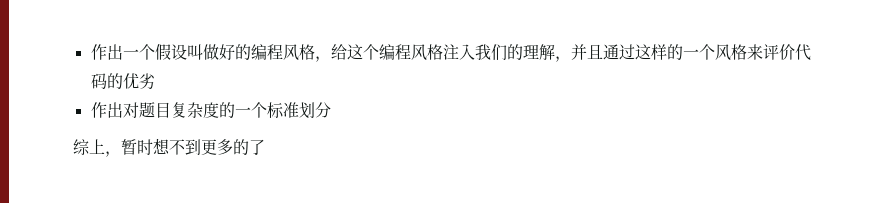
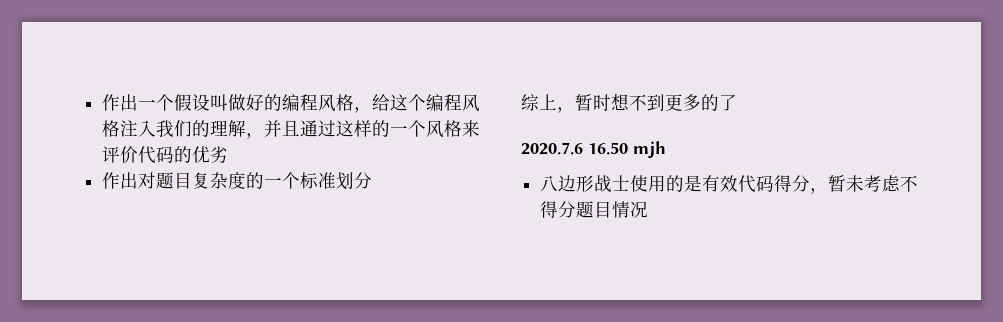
+ 2020.7.6 16.50 mjh
+ 八边形战士使用的是有效代码得分，暂未考虑不得分题目情况

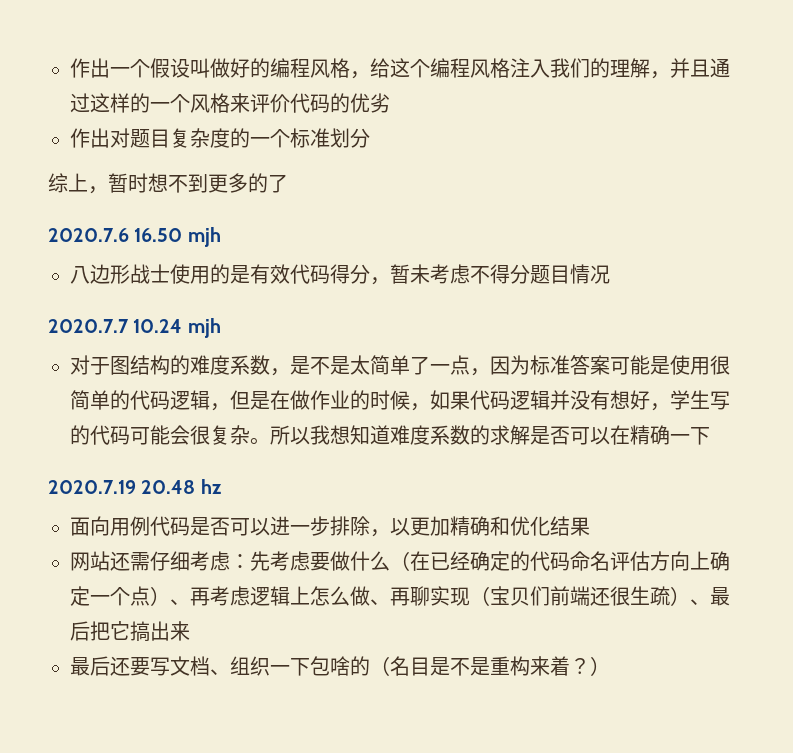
+ 2020.7.7 10.24 mjh
+ 对于图结构的难度系数，是不是太简单了一点，因为标准答案可能是使用很简单的代码逻辑，但是在做作业的时候，如果代码逻辑并没有想好，学生写的代码可能会很复杂。所以我想知道难度系数的求解是否可以在精确一下
+ 2020.7.19 20.48 hz
+ 面向用例代码是否可以进一步排除，以更加精确和优化结果
+ 网站还需仔细考虑：先考虑要做什么（在已经确定的代码命名评估方向上确定一个点）、再考虑逻辑上怎么做、再聊实现（宝贝们前端还很生疏）、最后把它搞出来
+ 最后还要写文档、组织一下包啥的（名目是不是重构来着？）

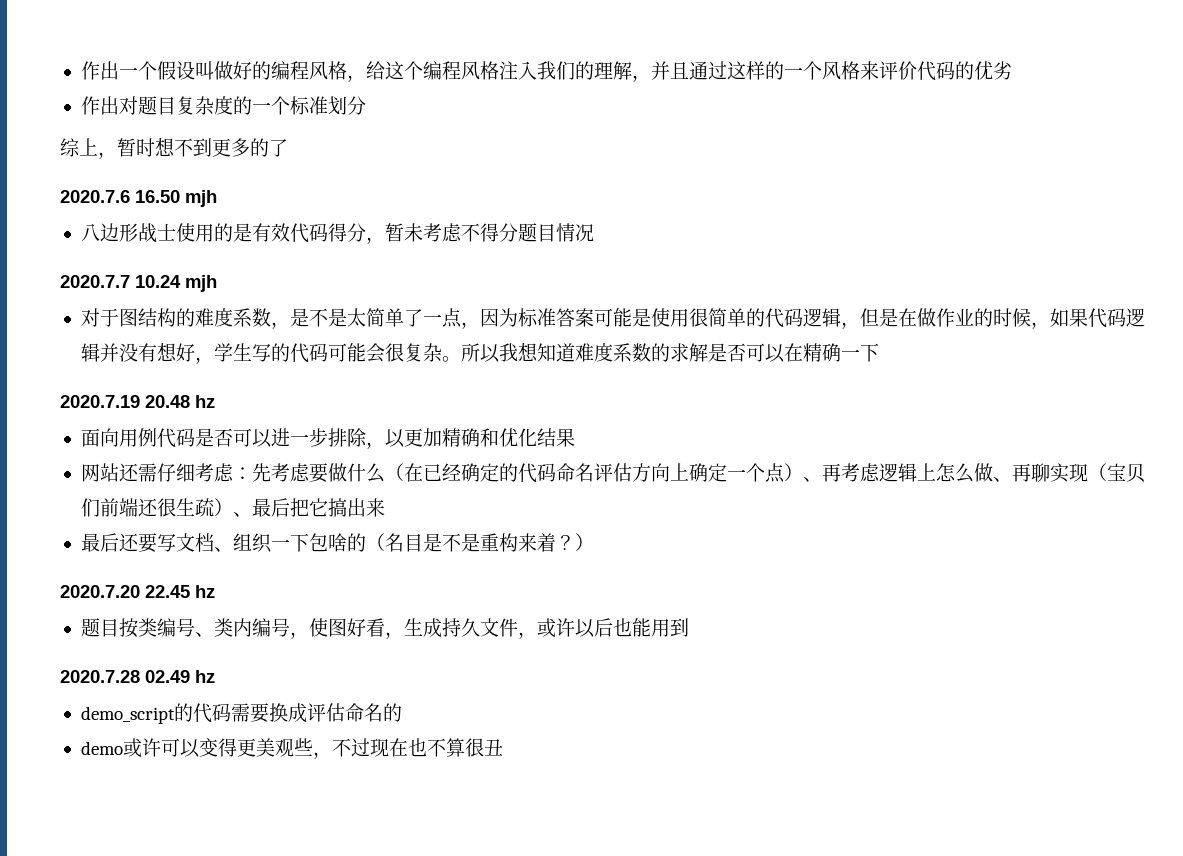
+ 2020.7.20 22.45 hz
+ 题目按类编号、类内编号，使图好看，生成持久文件，或许以后也能用到
+ 2020.7.28 02.49 hz
+ demo_script的代码需要换成评估命名的
+ demo或许可以变得更美观些，不过现在也不算很丑

